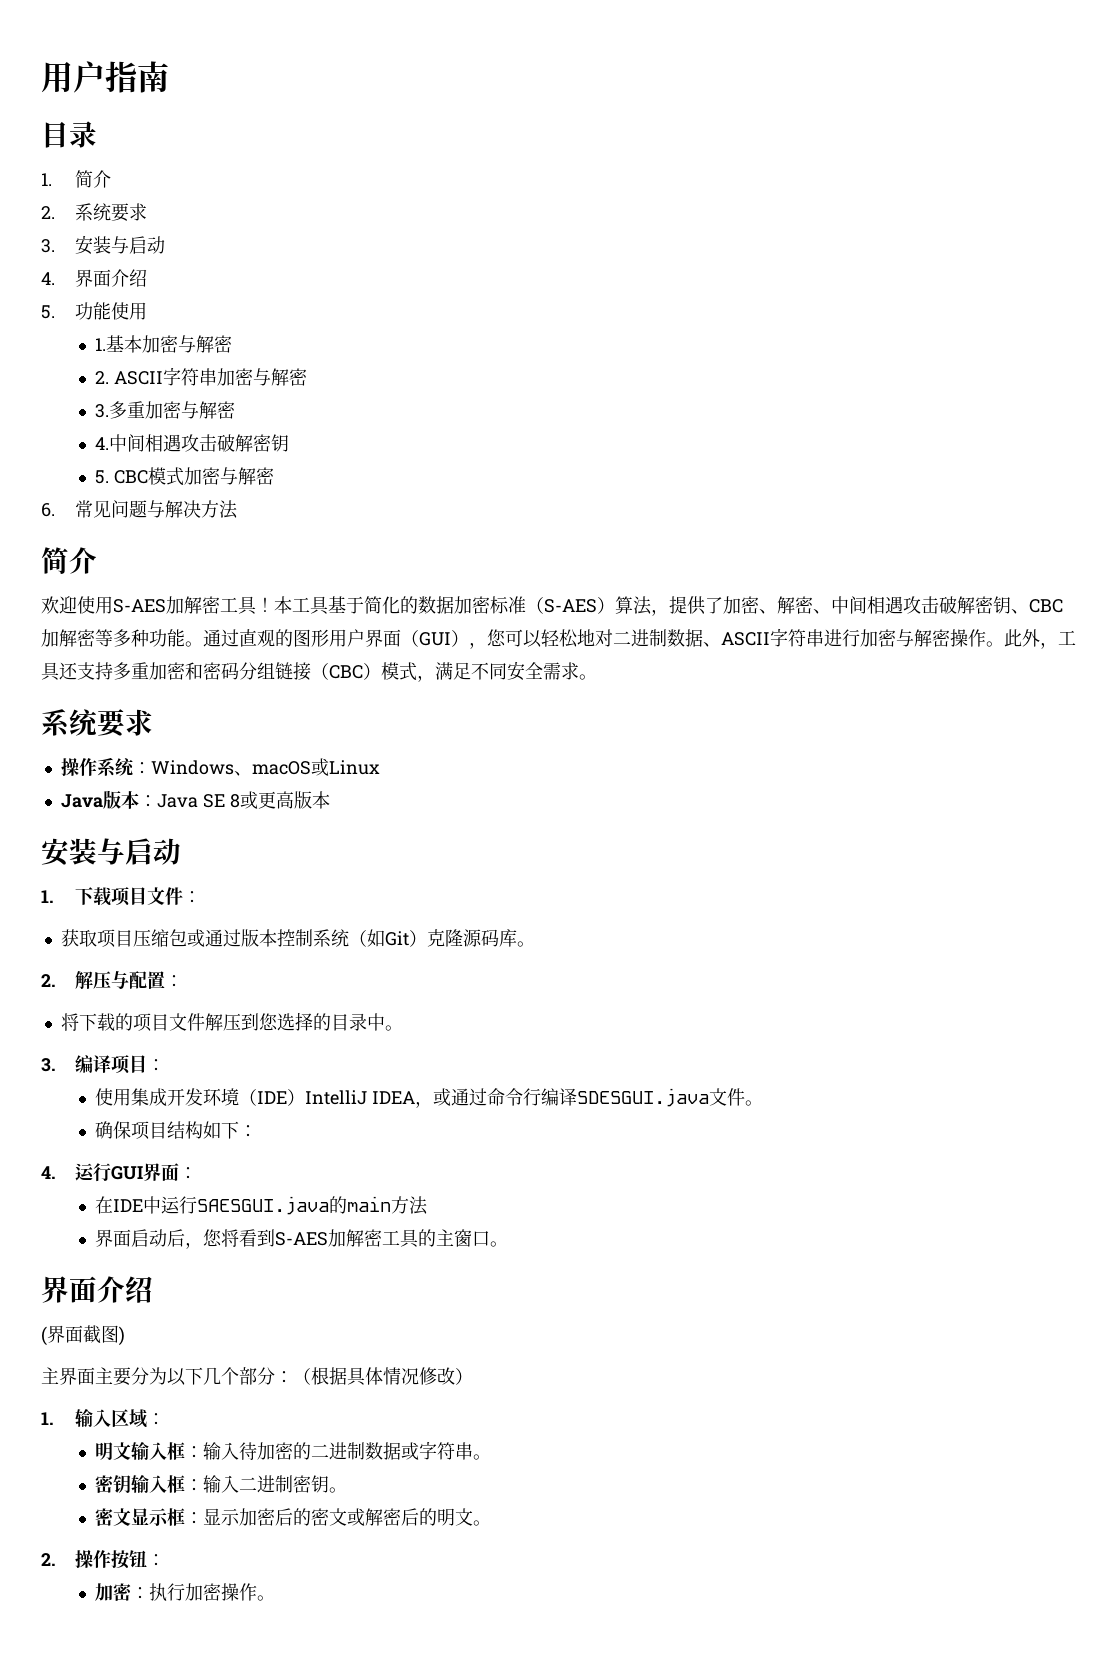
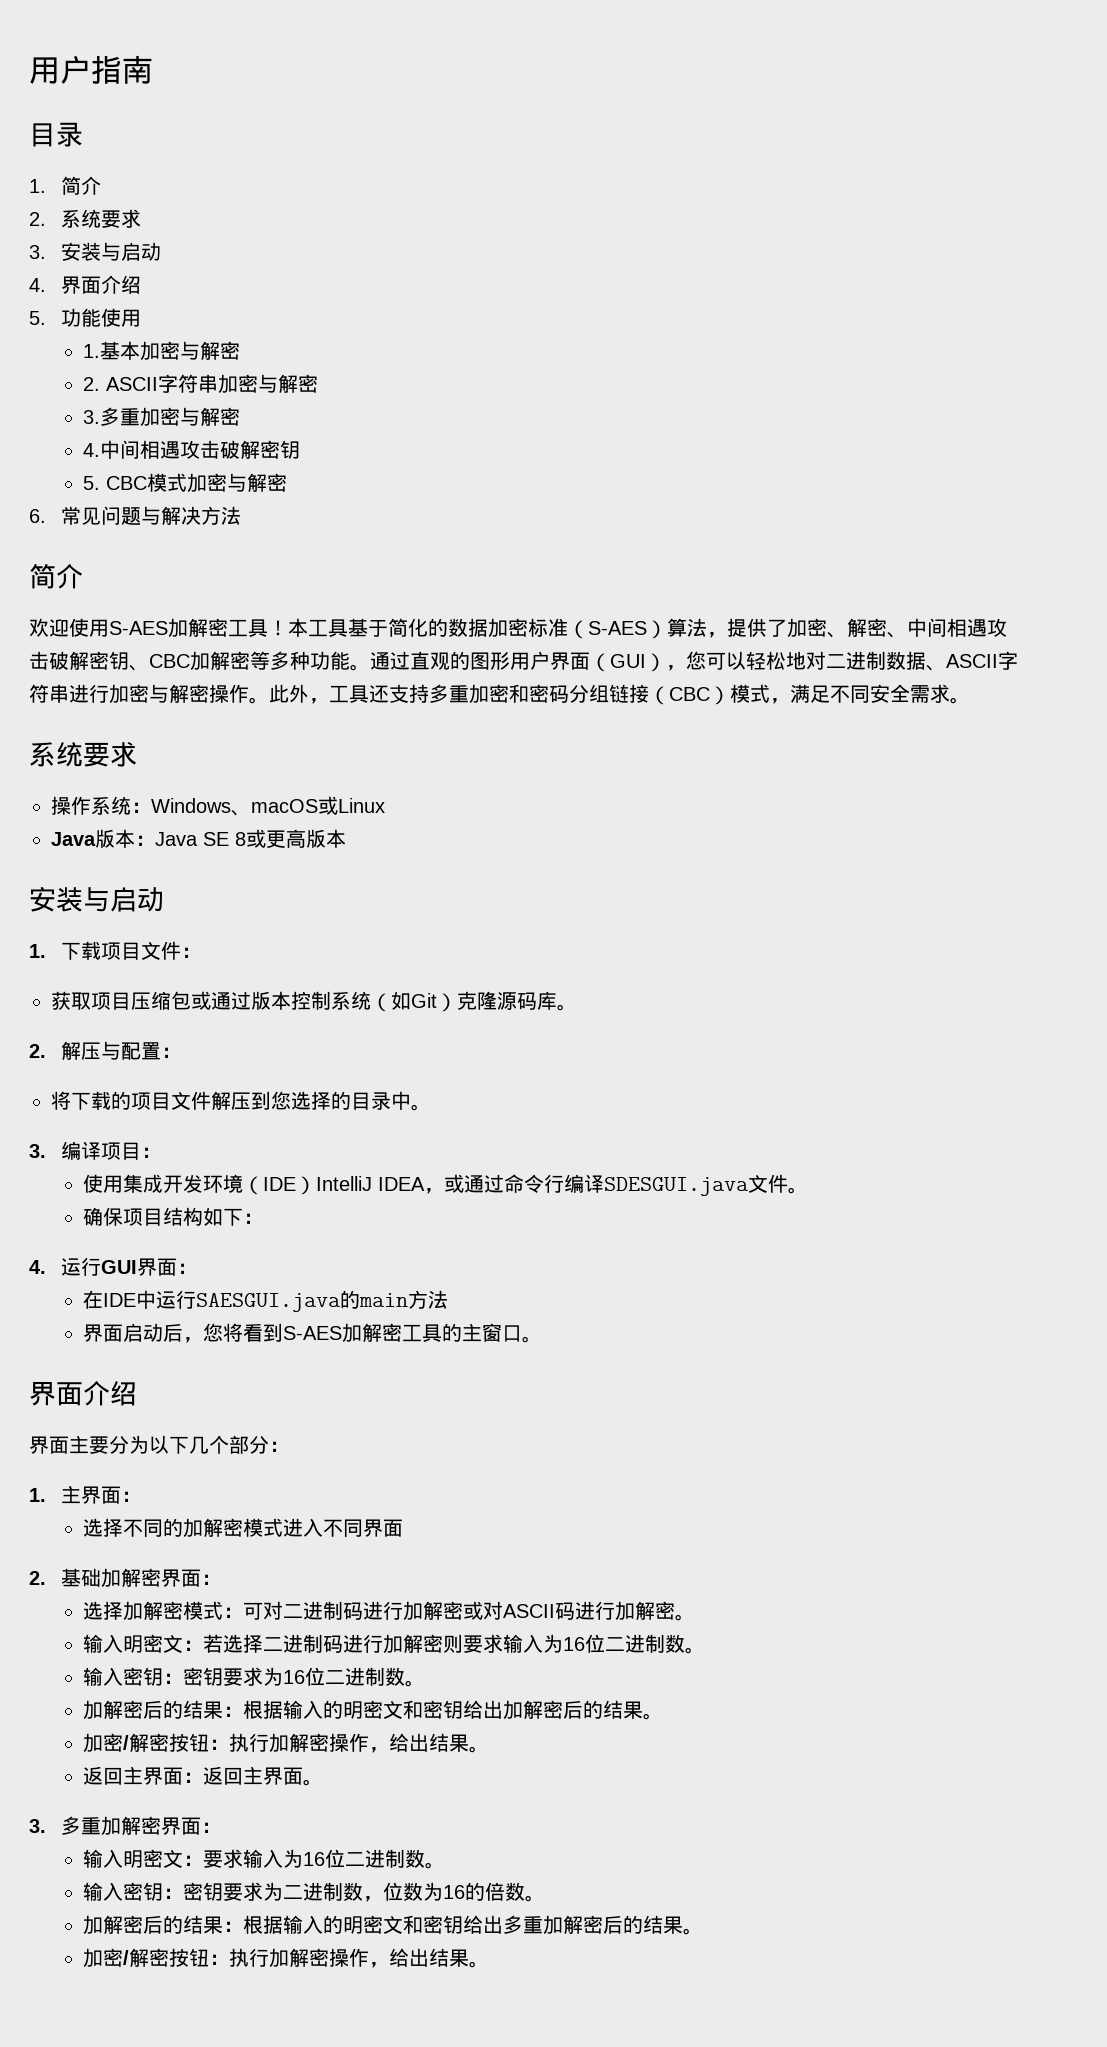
- (界面截图)
- 主界面主要分为以下几个部分：（根据具体情况修改）
- 1.输入区域：
- 明文输入框：输入待加密的二进制数据或字符串。
- 密钥输入框：输入二进制密钥。
- 密文显示框：显示加密后的密文或解密后的明文。
- 2.操作按钮：
- 加密：执行加密操作。
+ 界面主要分为以下几个部分：
+ 1.主界面：
+ 选择不同的加解密模式进入不同界面
+ 2.基础加解密界面：
+ 选择加解密模式：可对二进制码进行加解密或对ASCII码进行加解密。
+ 输入明密文：若选择二进制码进行加解密则要求输入为16位二进制数。
+ 输入密钥：密钥要求为16位二进制数。
+ 加解密后的结果：根据输入的明密文和密钥给出加解密后的结果。
+ 加密/解密按钮：执行加解密操作，给出结果。
+ 返回主界面：返回主界面。
+ 3.多重加解密界面：
+ 输入明密文：要求输入为16位二进制数。
+ 输入密钥：密钥要求为二进制数，位数为16的倍数。
+ 加解密后的结果：根据输入的明密文和密钥给出多重加解密后的结果。
+ 加密/解密按钮：执行加解密操作，给出结果。

